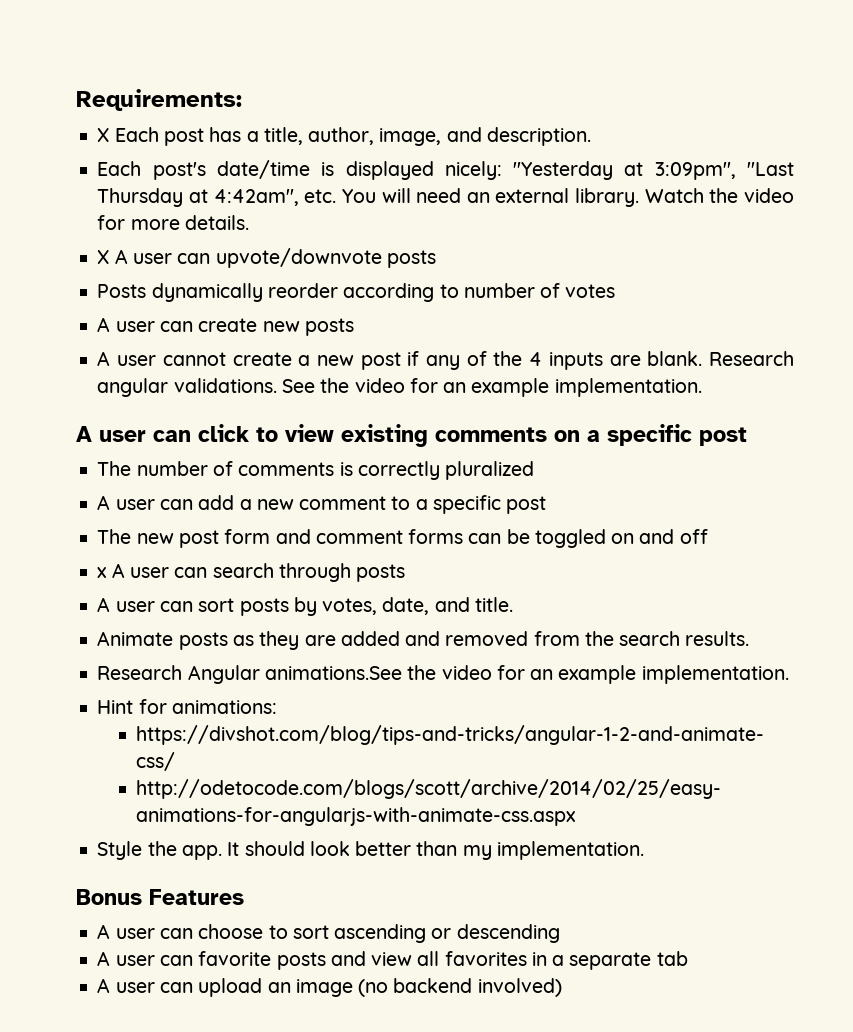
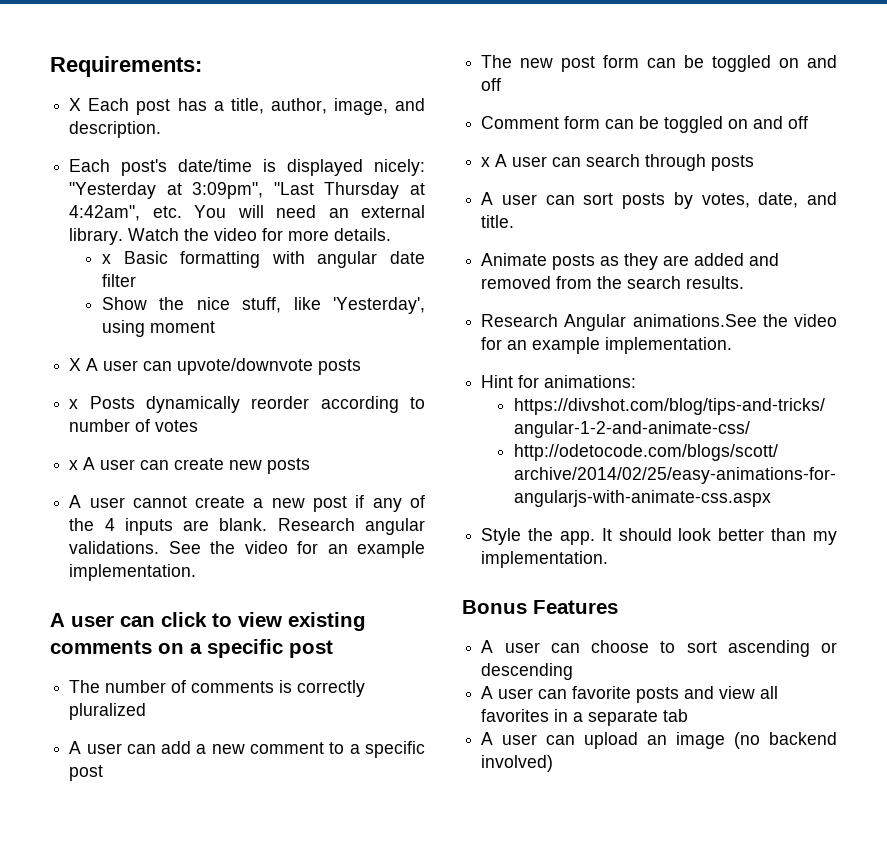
+ x Basic formatting with angular date filter
+ Show the nice stuff, like 'Yesterday', using moment
- Posts dynamically reorder according to number of votes
+ x Posts dynamically reorder according to number of votes
- A user can create new posts
+ x A user can create new posts
- The new post form and comment forms can be toggled on and off
+ The new post form can be toggled on and off
+ Comment form can be toggled on and off

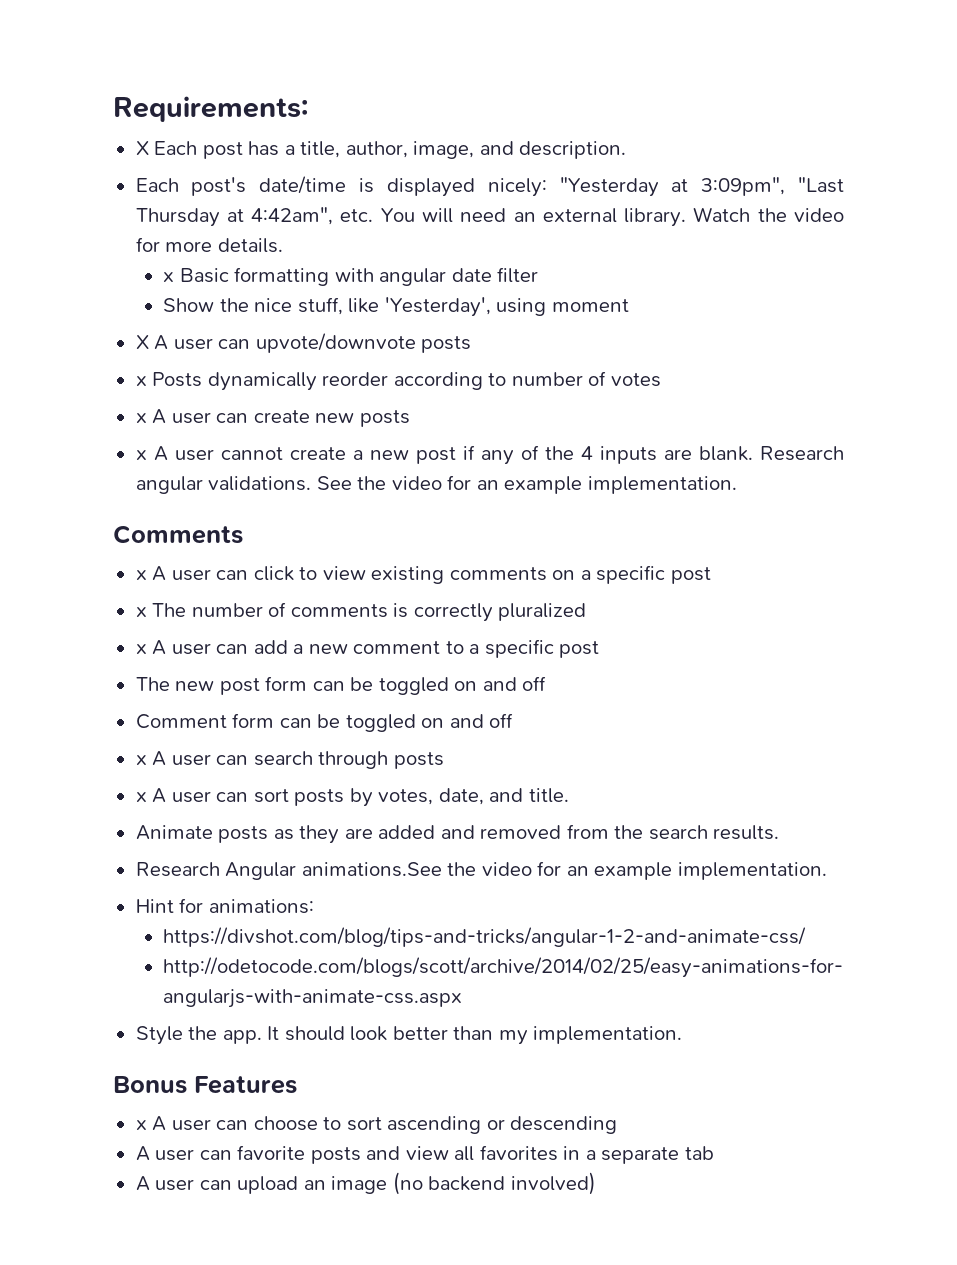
- A user cannot create a new post if any of the 4 inputs are blank.
+ x A user cannot create a new post if any of the 4 inputs are blank.
- A user can click to view existing comments on a specific post
+ Comments
+ x A user can click to view existing comments on a specific post
- The number of comments is correctly pluralized
+ x The number of comments is correctly pluralized
- A user can add a new comment to a specific post
+ x A user can add a new comment to a specific post
- A user can sort posts by votes, date, and title.
+ x A user can sort posts by votes, date, and title.
- A user can choose to sort ascending or descending
+ x A user can choose to sort ascending or descending

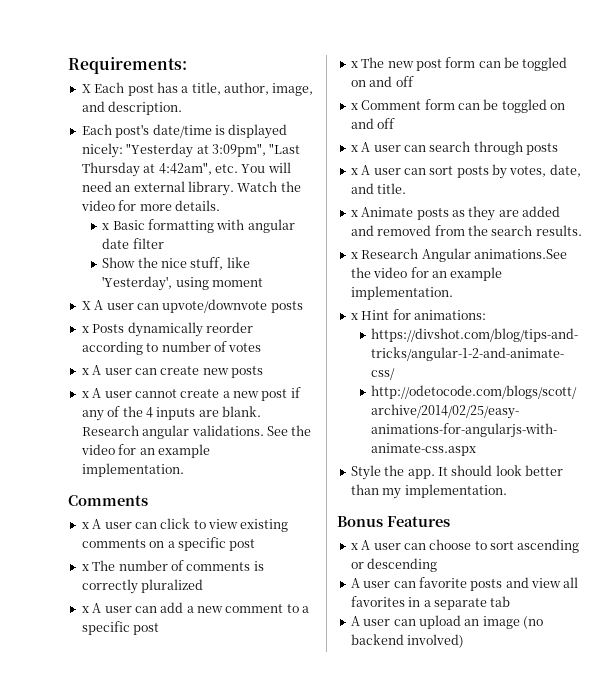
- The new post form can be toggled on and off
+ x The new post form can be toggled on and off
- Comment form can be toggled on and off
+ x Comment form can be toggled on and off
- Animate posts as they are added and removed from the search results.
+ x Animate posts as they are added and removed from the search results.
- Research Angular animations.See the video for an example implementation.
+ x Research Angular animations.See the video for an example implementation.
- Hint for animations:
+ x Hint for animations:

